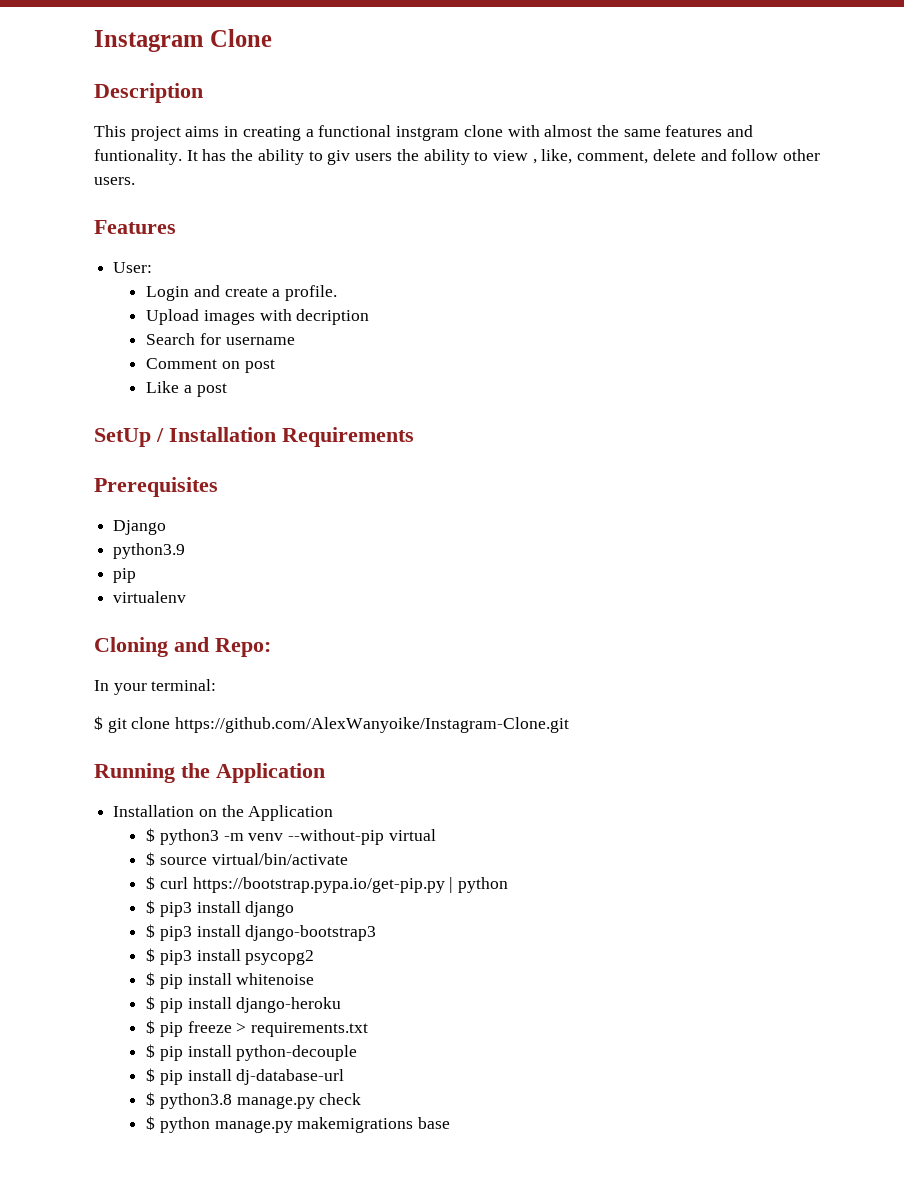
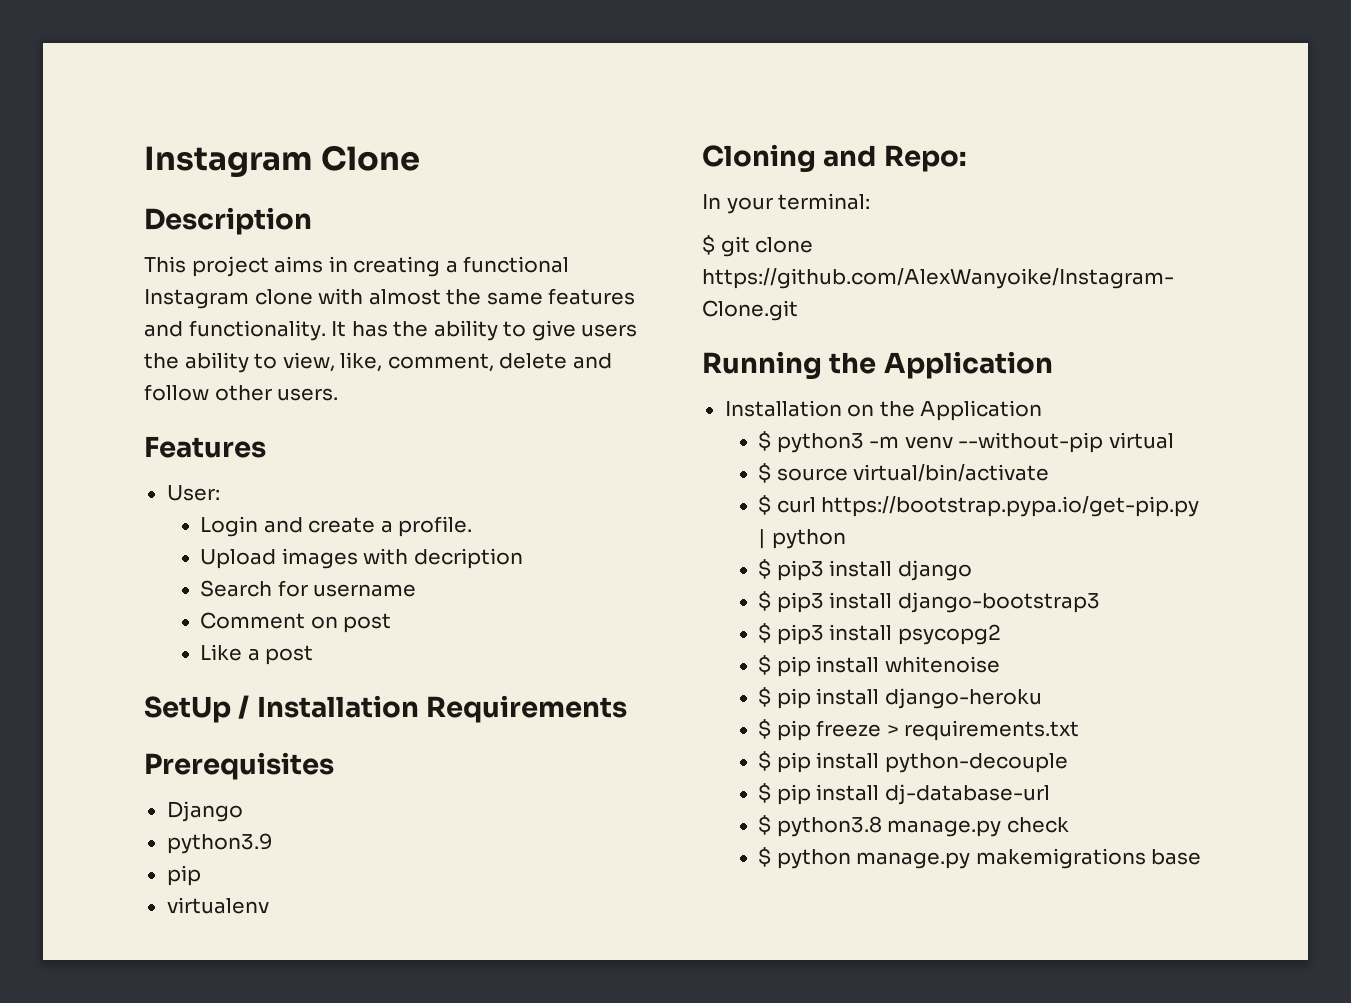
- This project aims in creating a functional instgram clone with almost the same features and funtionality.
+ This project aims in creating a functional Instagram clone with almost the same features and functionality.
- It has the ability to giv users the ability to view , like, comment, delete and follow other users.
+ It has the ability to give users the ability to view, like, comment, delete and follow other users.

